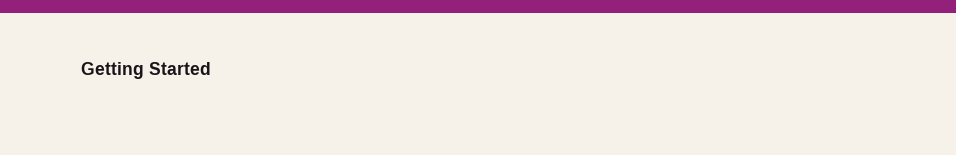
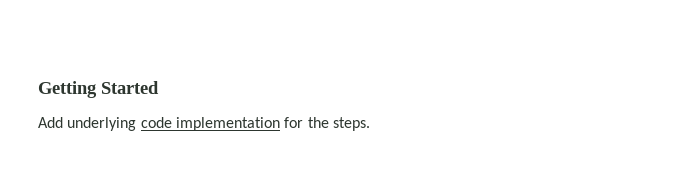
+ Add underlying code implementation for the steps.

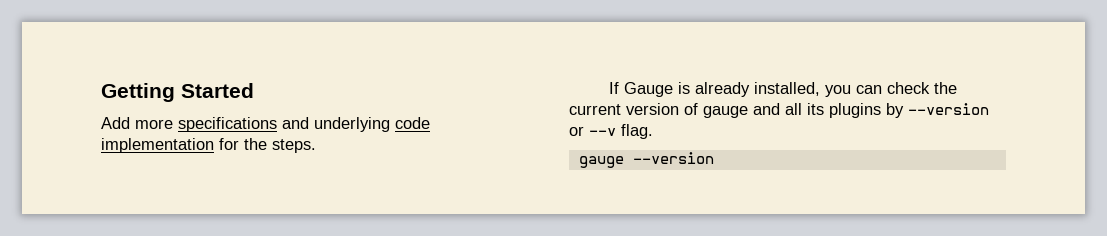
- Add underlying code implementation for the steps.
+ Add more specifications and underlying code implementation for the steps.
+ If Gauge is already installed, you can check the current version of gauge and all its plugins by --version or --v flag.
+ gauge --version

